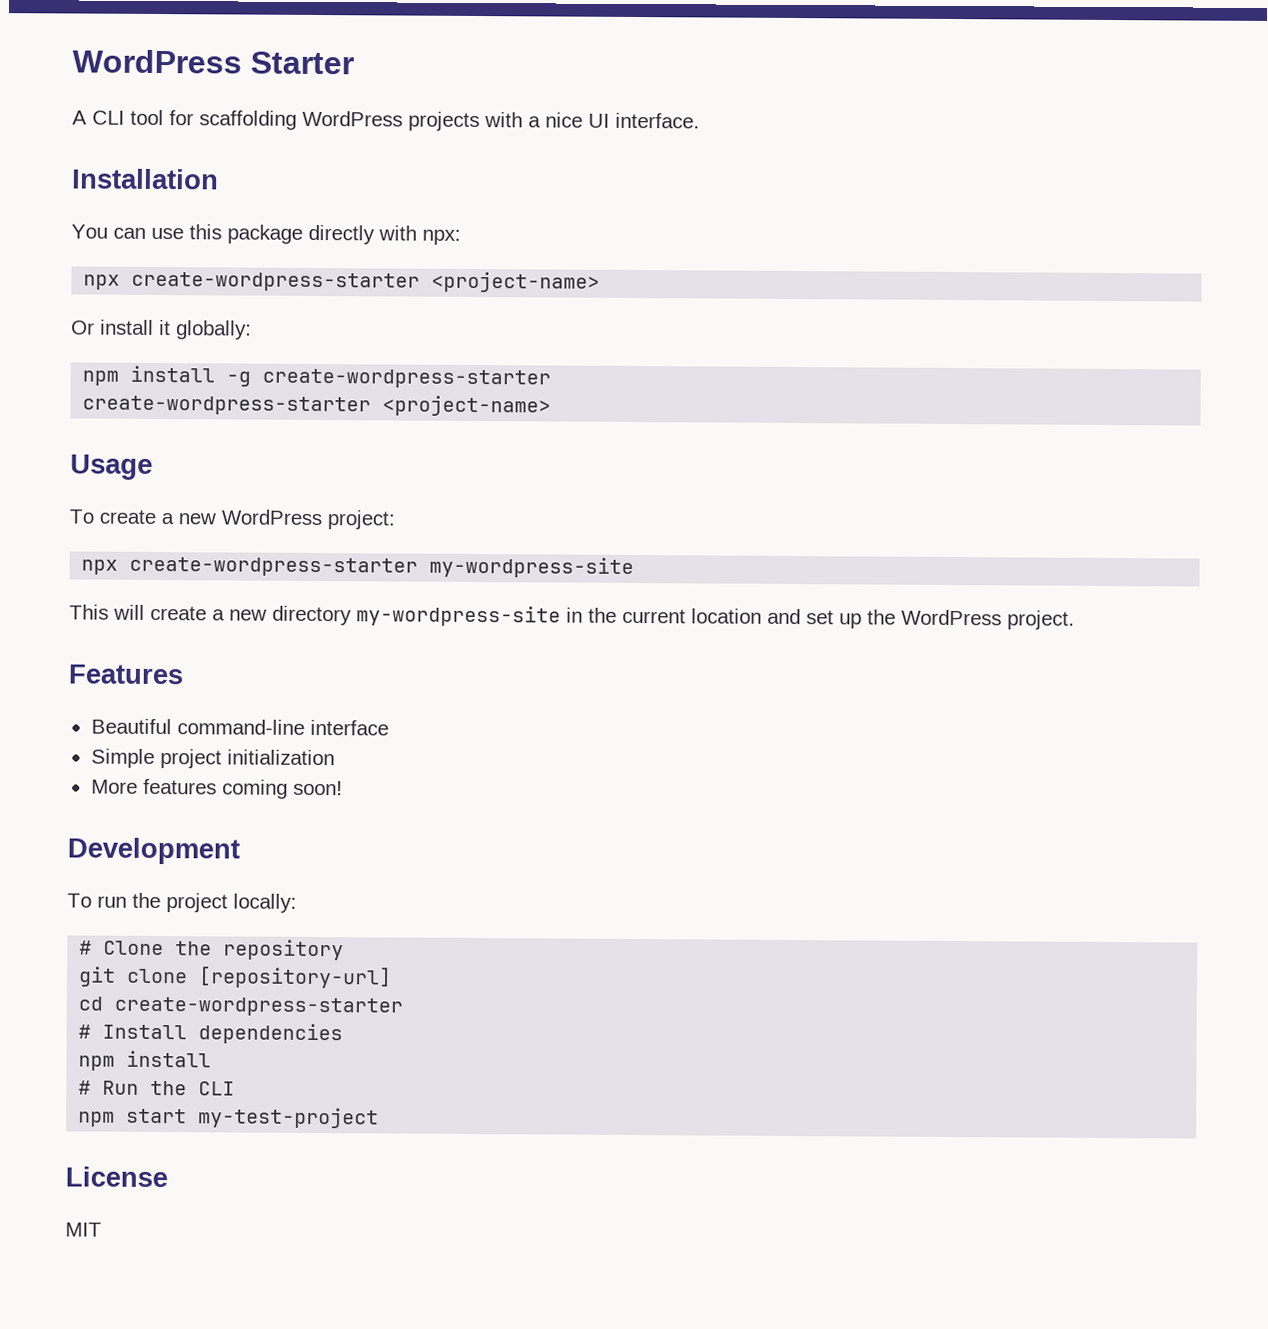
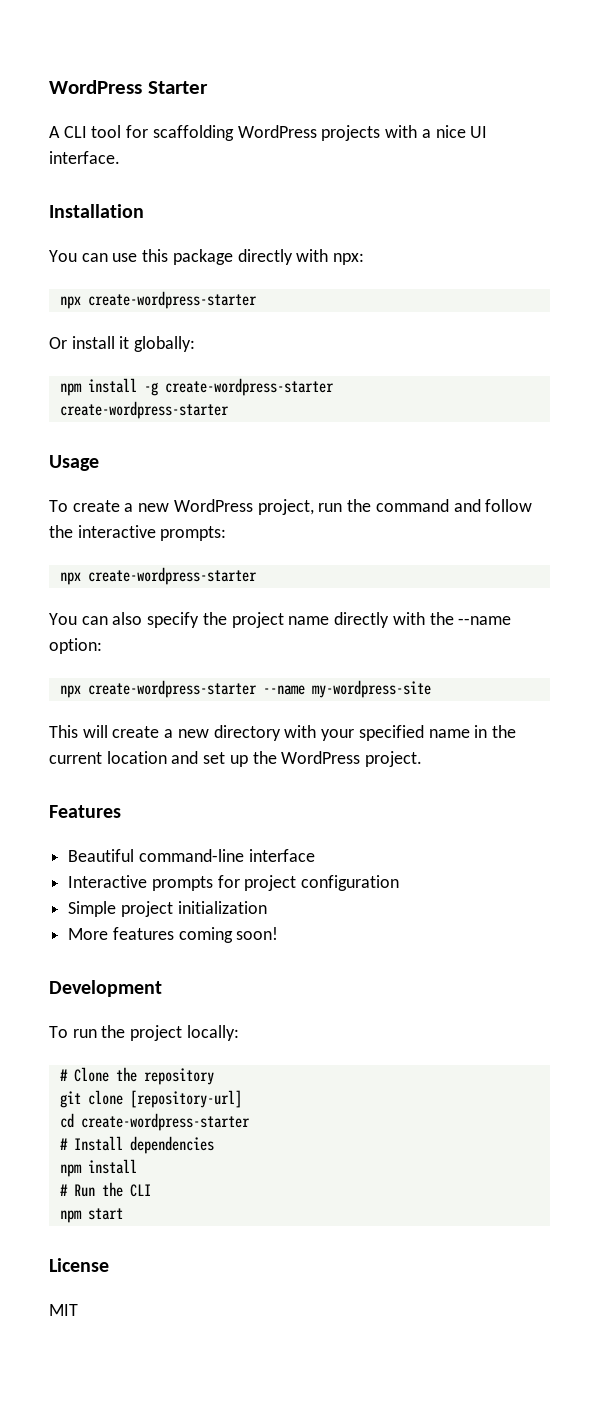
  You can use this package directly with npx:
- npx create-wordpress-starter <project-name>
+ npx create-wordpress-starter
  npm install -g create-wordpress-starter
- create-wordpress-starter <project-name>
+ create-wordpress-starter
- To create a new WordPress project:
- npx create-wordpress-starter my-wordpress-site
+ To create a new WordPress project, run the command and follow the interactive prompts:
+ npx create-wordpress-starter
+ You can also specify the project name directly with the --name option:
+ npx create-wordpress-starter --name my-wordpress-site
- This will create a new directory my-wordpress-site in the current location and set up the WordPress project.
+ This will create a new directory with your specified name in the current location and set up the WordPress project.
+ Interactive prompts for project configuration
- npm start my-test-project
+ npm start

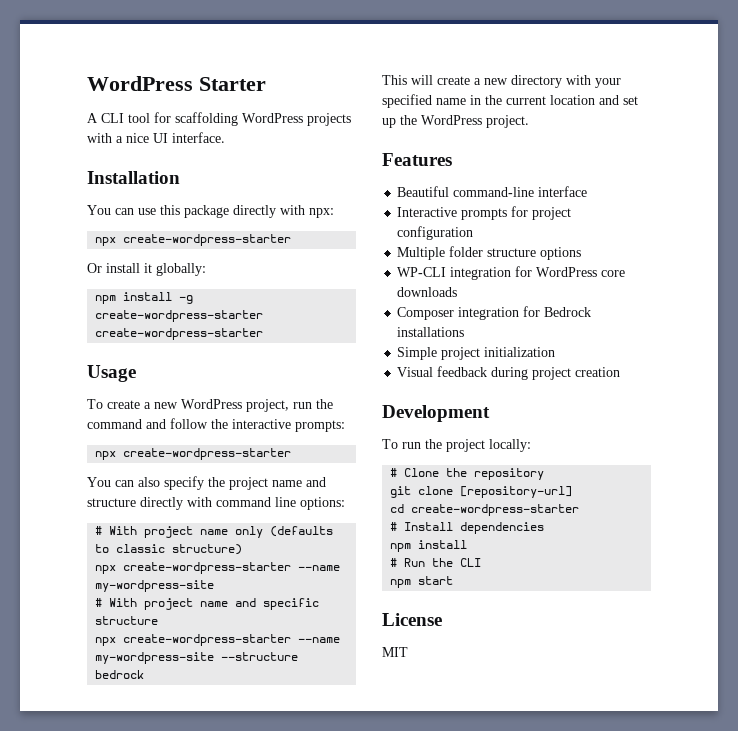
- You can also specify the project name directly with the --name option:
+ You can also specify the project name and structure directly with command line options:
+ # With project name only (defaults to classic structure)
  npx create-wordpress-starter --name my-wordpress-site
+ # With project name and specific structure
+ npx create-wordpress-starter --name my-wordpress-site --structure bedrock
+ Multiple folder structure options
+ WP-CLI integration for WordPress core downloads
+ Composer integration for Bedrock installations
  Simple project initialization
- More features coming soon!
+ Visual feedback during project creation

